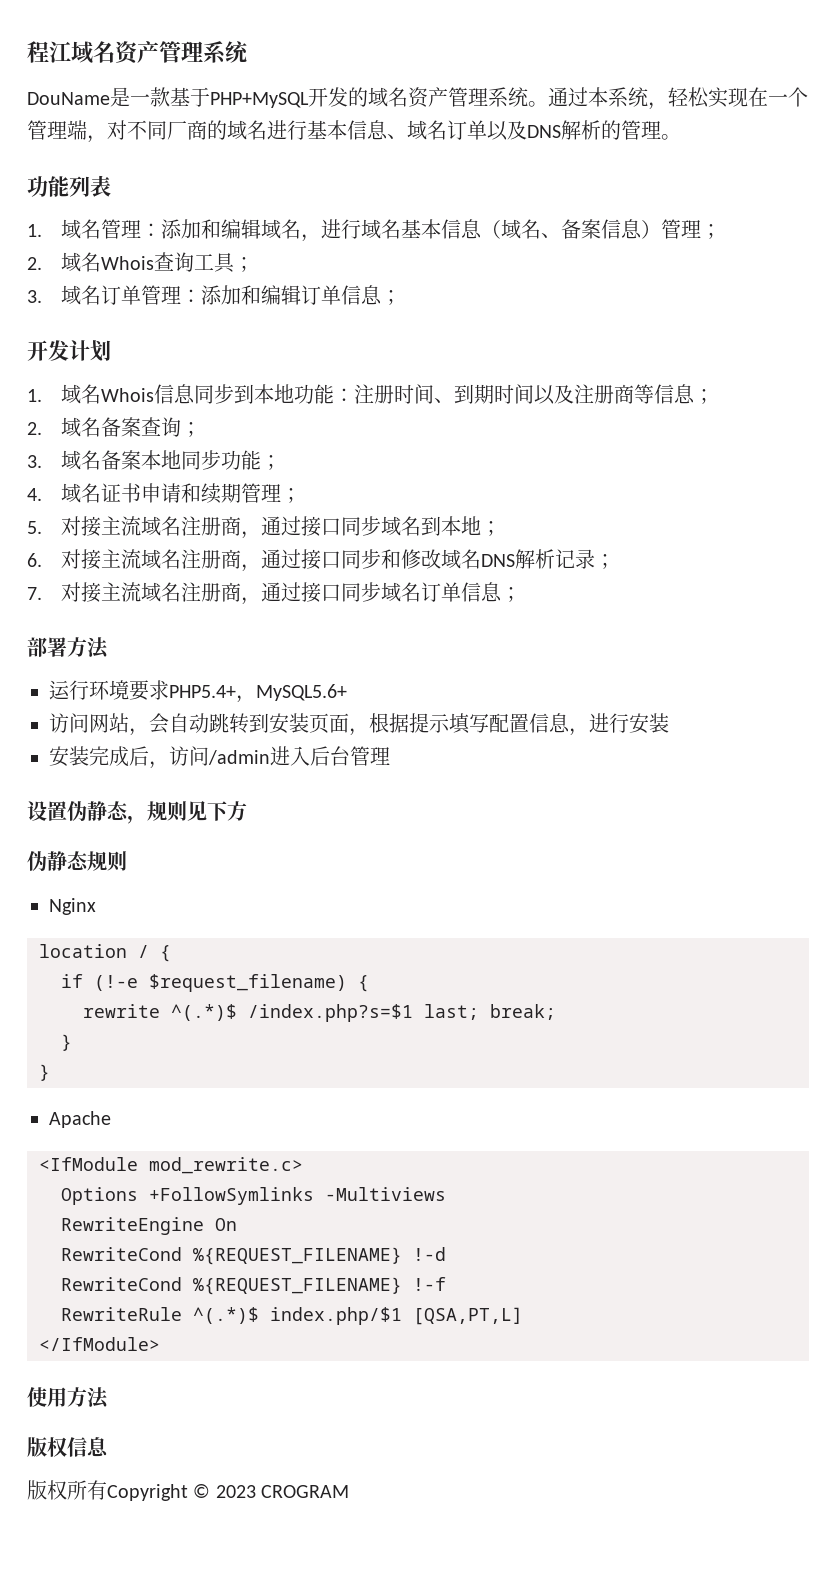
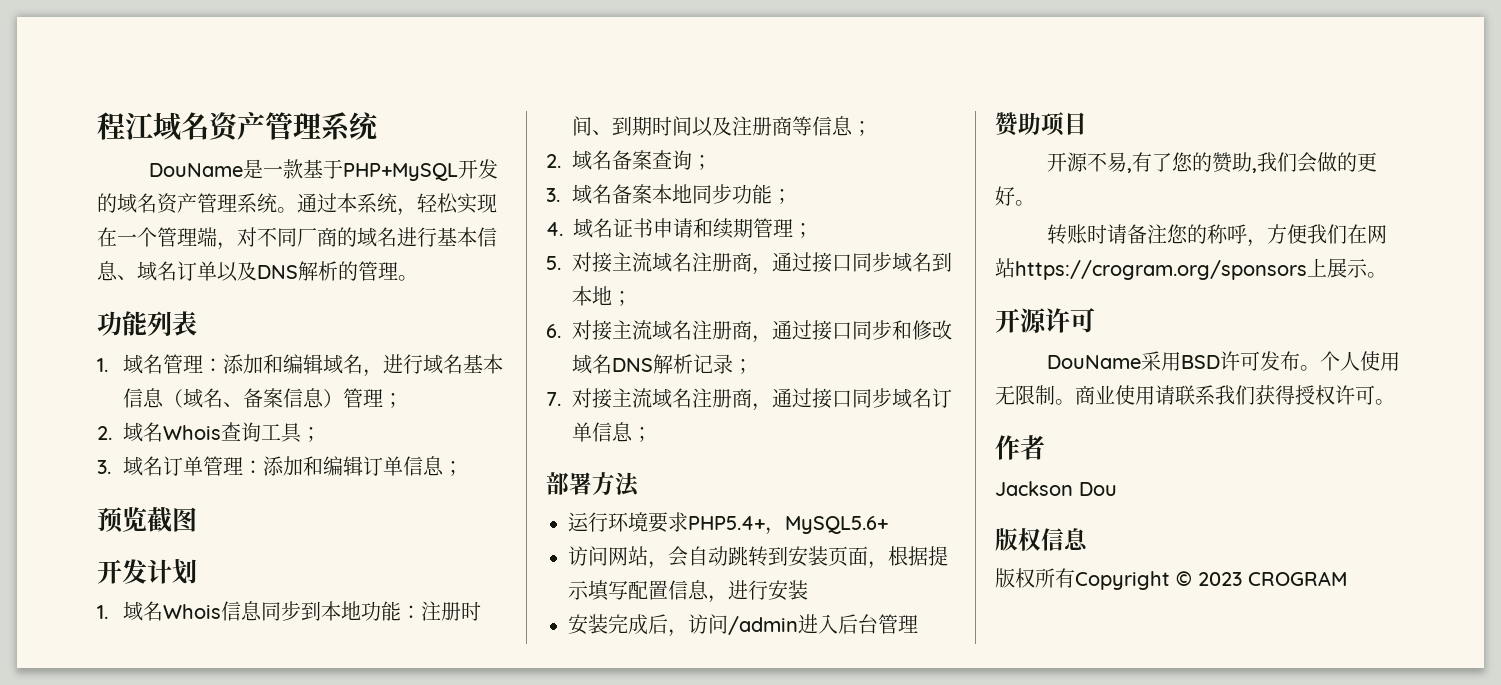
+ 预览截图
- 设置伪静态，规则见下方
- 伪静态规则
- Nginx
- location / {
- if (!-e $request_filename) {
- rewrite ^(.*)$ /index.php?s=$1 last; break;
- }
- }
- Apache
- <IfModule mod_rewrite.c>
- Options +FollowSymlinks -Multiviews
- RewriteEngine On
- RewriteCond %{REQUEST_FILENAME} !-d
- RewriteCond %{REQUEST_FILENAME} !-f
- RewriteRule ^(.*)$ index.php/$1 [QSA,PT,L]
- </IfModule>
- 使用方法
+ 赞助项目
+ 开源不易,有了您的赞助,我们会做的更好。
+ 转账时请备注您的称呼，方便我们在网站https://crogram.org/sponsors上展示。
+ 开源许可
+ DouName采用BSD许可发布。个人使用无限制。商业使用请联系我们获得授权许可。
+ 作者
+ Jackson Dou

